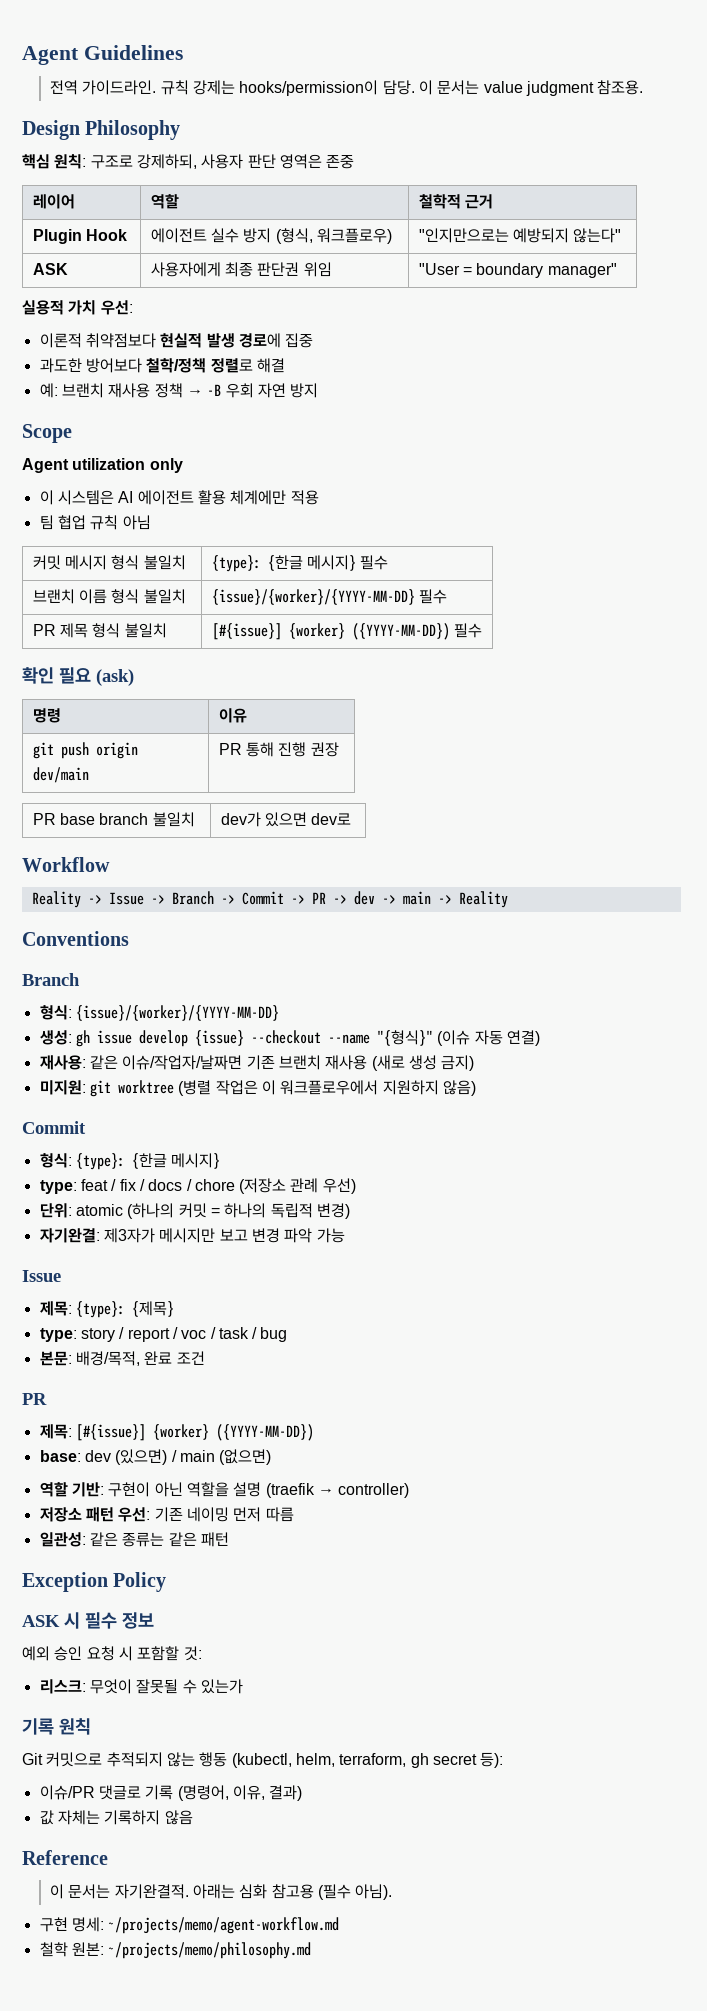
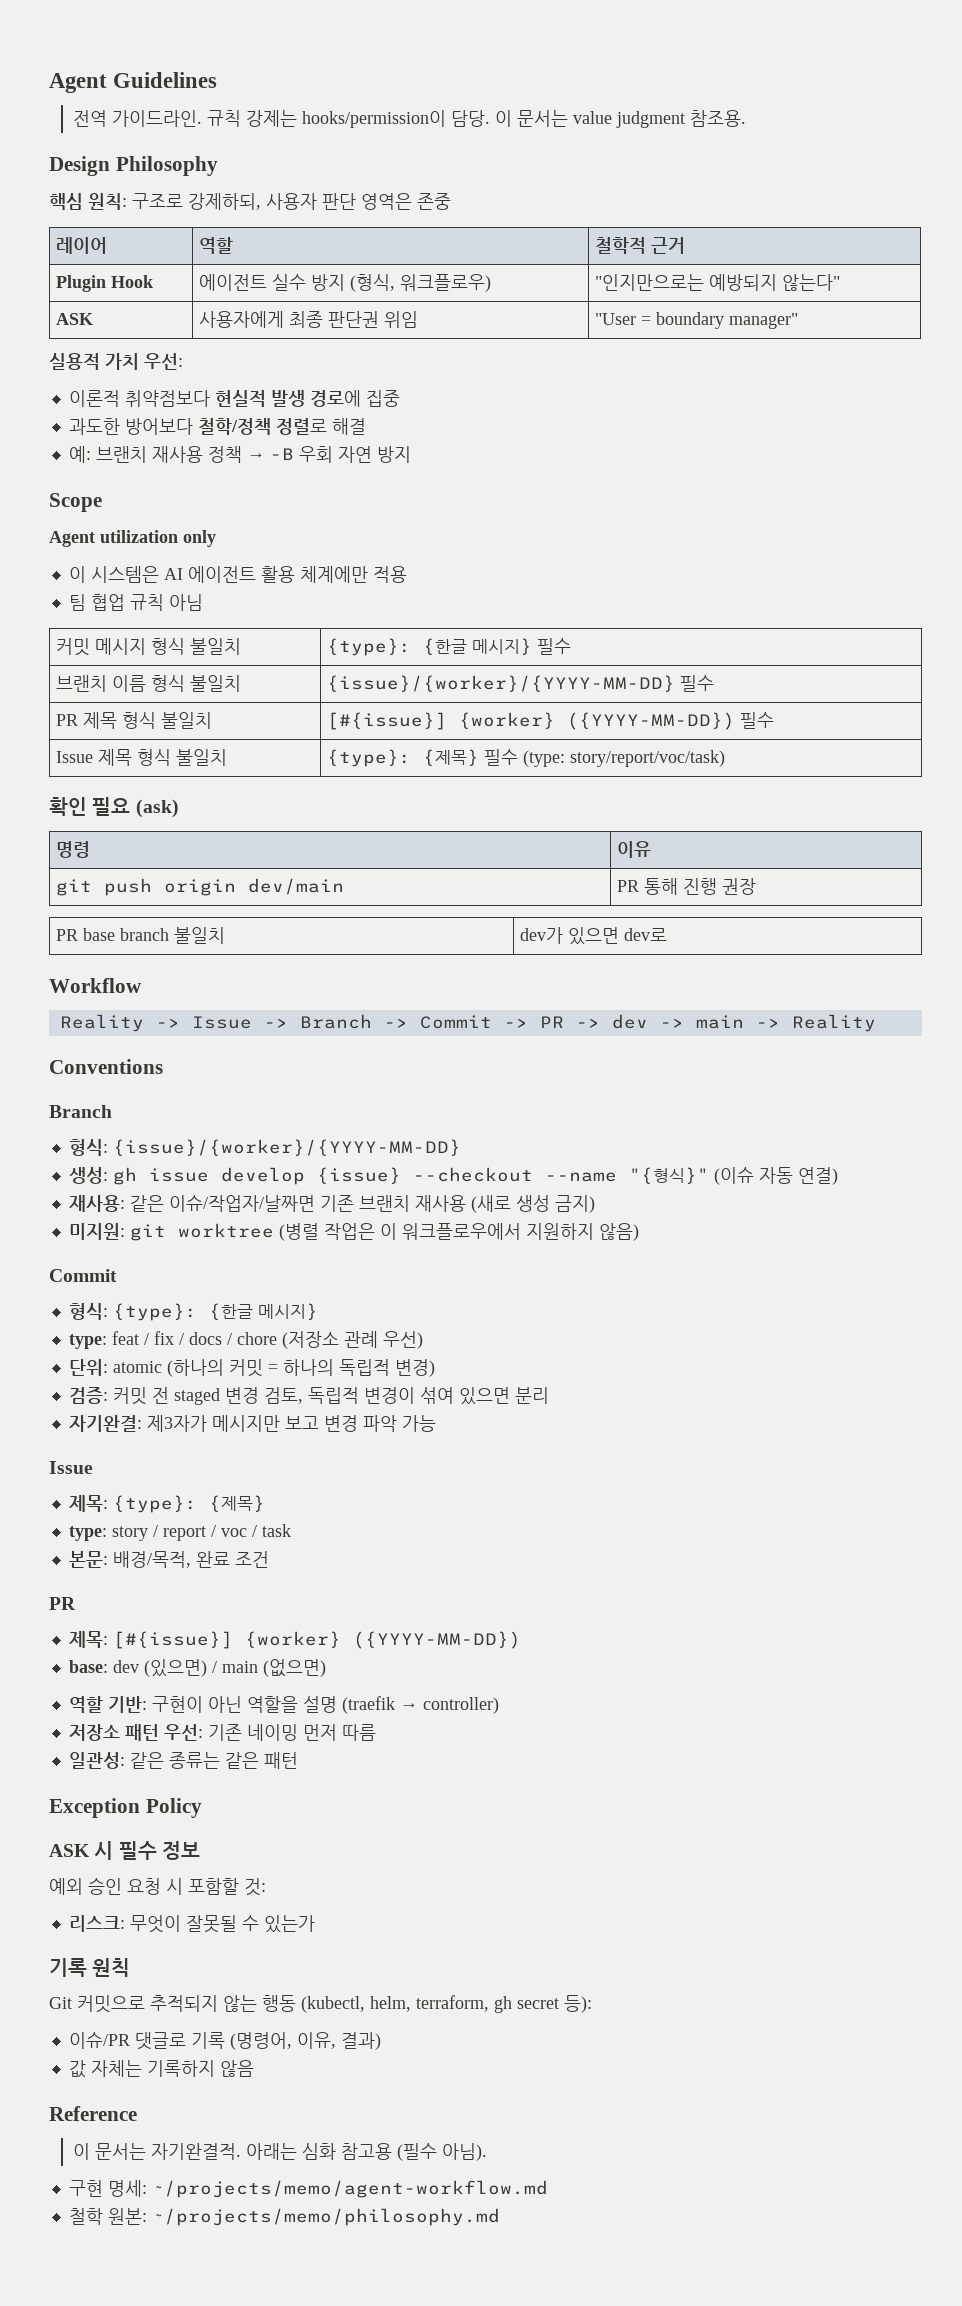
+ Issue 제목 형식 불일치 | {type}: {제목} 필수 (type: story/report/voc/task)
+ 검증: 커밋 전 staged 변경 검토, 독립적 변경이 섞여 있으면 분리
- type: story / report / voc / task / bug
+ type: story / report / voc / task

